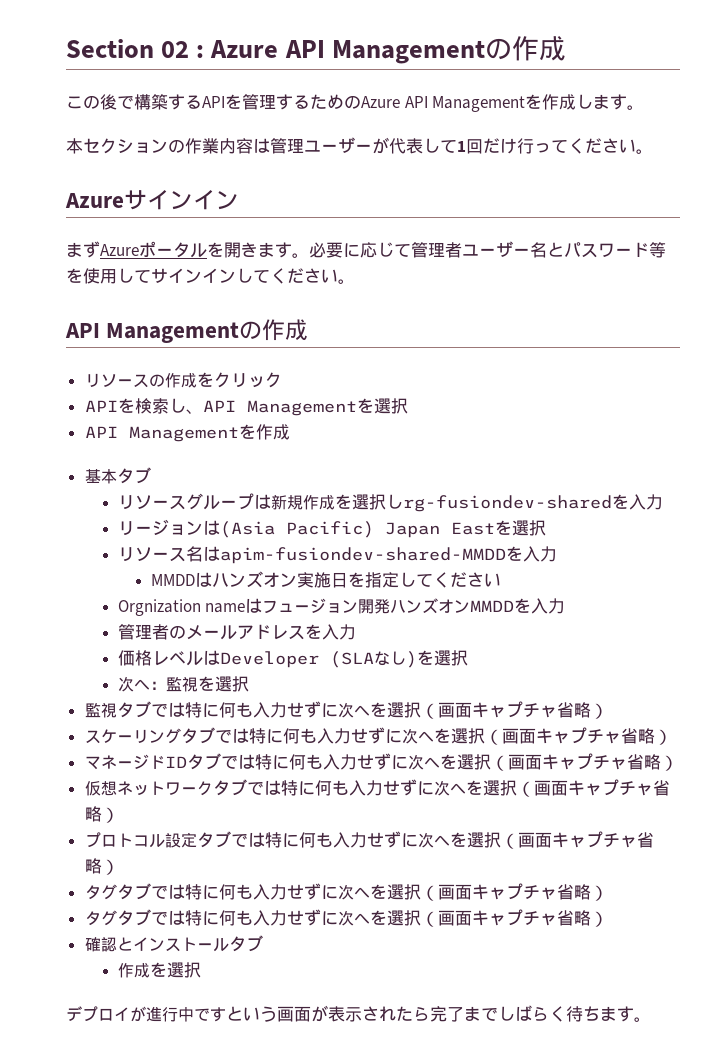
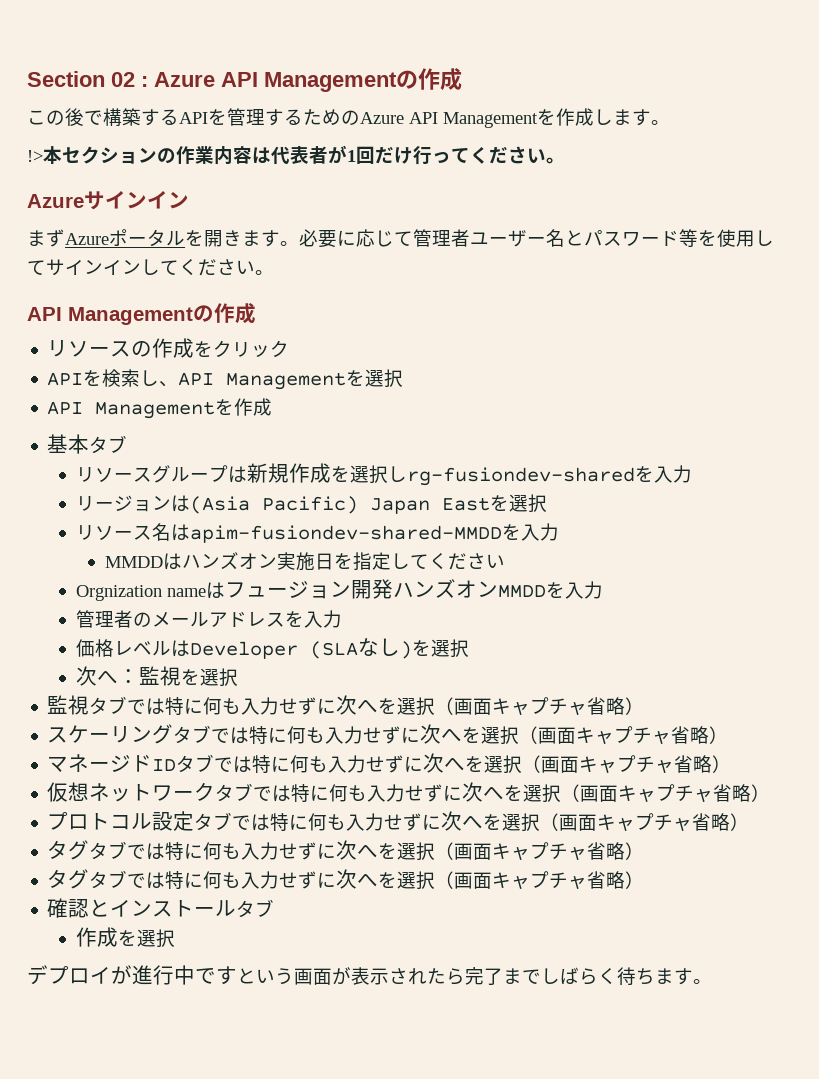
- 本セクションの作業内容は管理ユーザーが代表して1回だけ行ってください。
+ !>本セクションの作業内容は代表者が1回だけ行ってください。

